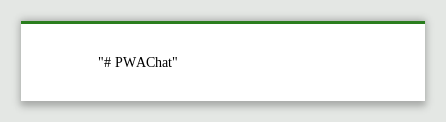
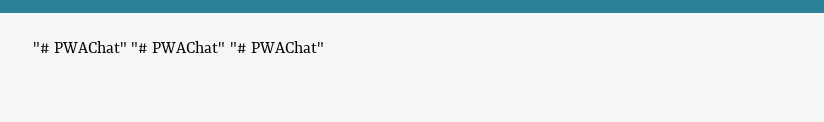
- "# PWAChat"
+ "# PWAChat" "# PWAChat" "# PWAChat"

